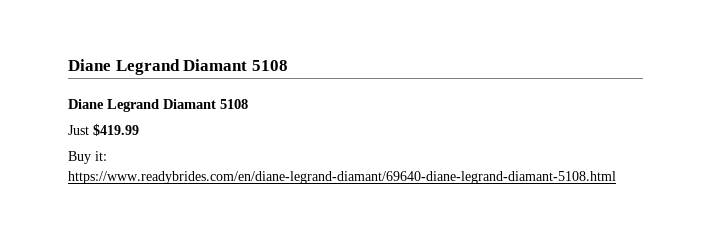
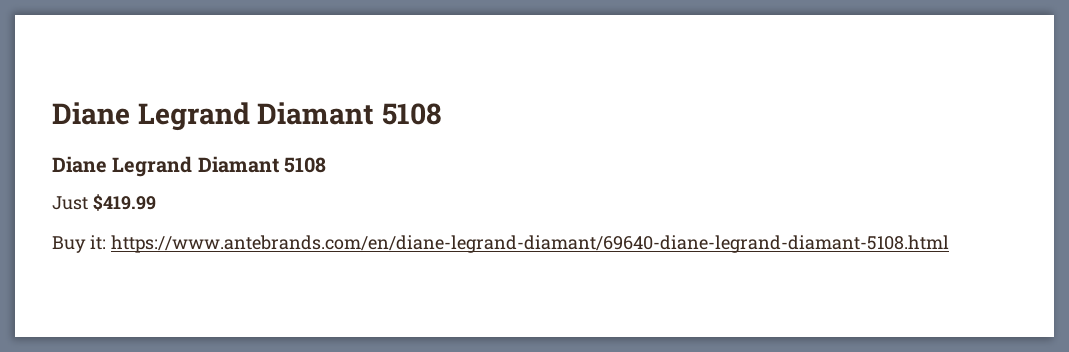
- Buy it: https://www.readybrides.com/en/diane-legrand-diamant/69640-diane-legrand-diamant-5108.html
+ Buy it: https://www.antebrands.com/en/diane-legrand-diamant/69640-diane-legrand-diamant-5108.html

